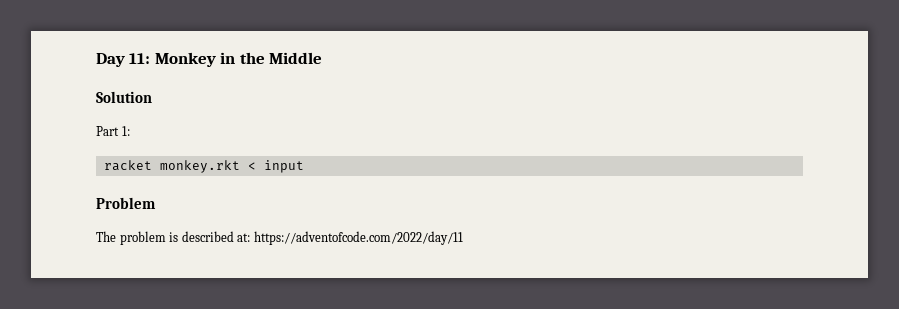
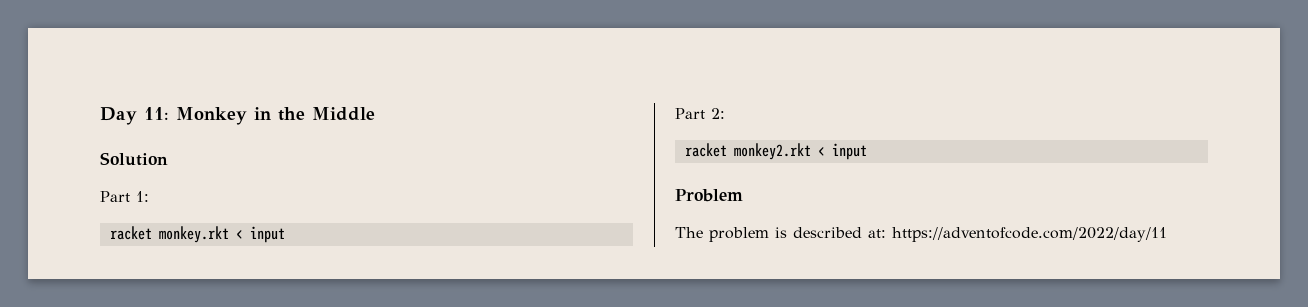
+ Part 2:
+ racket monkey2.rkt < input

